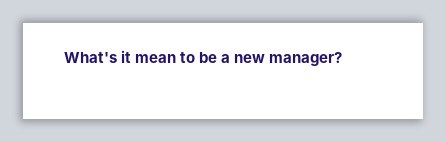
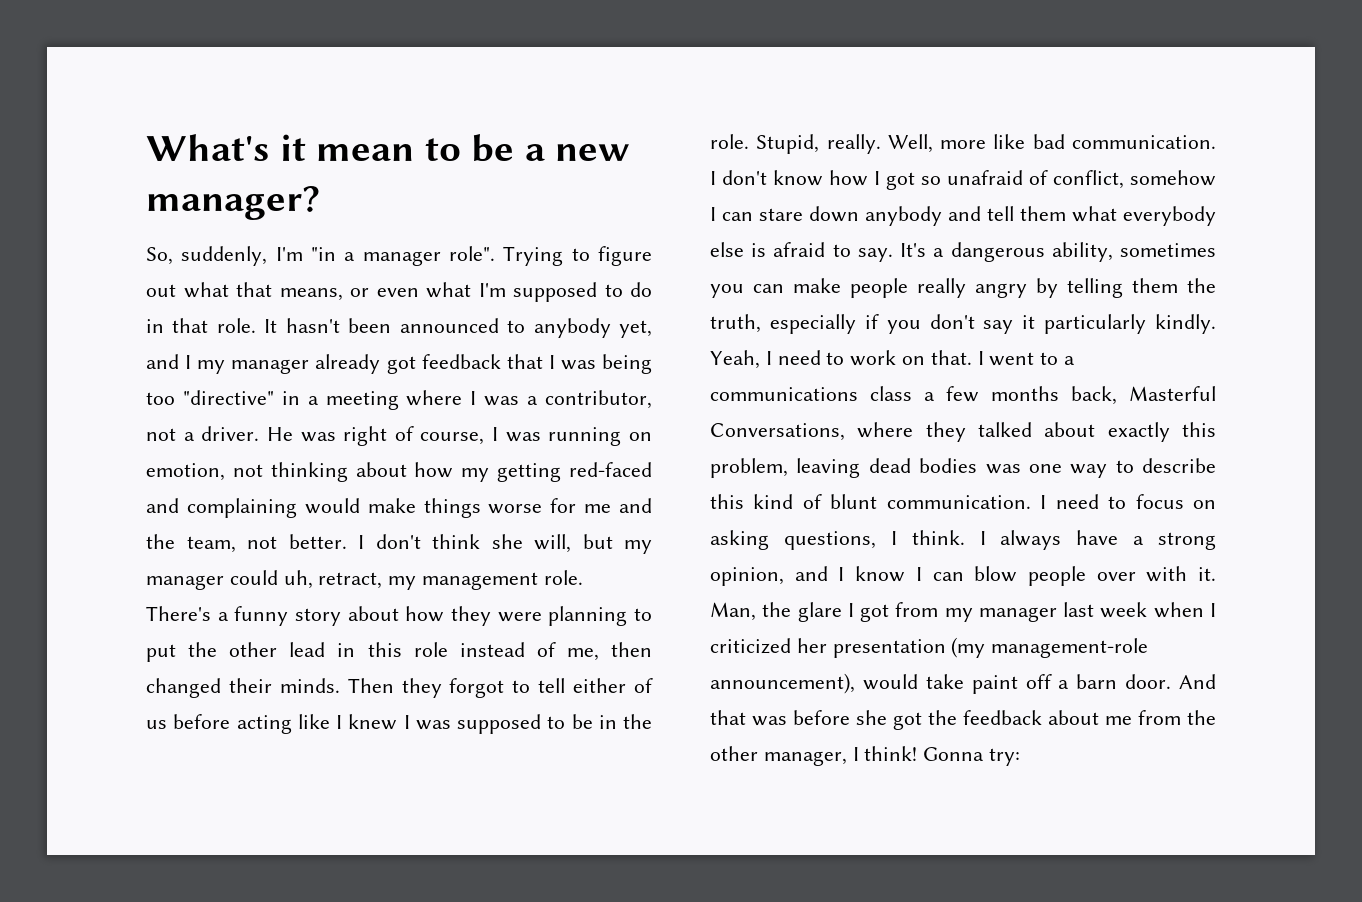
+ So, suddenly, I'm "in a manager role". Trying to figure out what that means, or even what I'm supposed to do in that role. It hasn't been announced to anybody yet, and I my manager already got feedback that I was being too "directive" in a meeting where I was a contributor, not a driver. He was right of course, I was running on emotion, not thinking about how my getting red-faced and complaining would make things worse for me and the team, not better. I don't think she will, but my manager could uh, retract, my management role. There's a funny story about how they were planning to put the other lead in this role instead of me, then changed their minds. Then they forgot to tell either of us before acting like I knew I was supposed to be in the role. Stupid, really. Well, more like bad communication. I don't know how I got so unafraid of conflict, somehow I can stare down anybody and tell them what everybody else is afraid to say. It's a dangerous ability, sometimes you can make people really angry by telling them the truth, especially if you don't say it particularly kindly. Yeah, I need to work on that. I went to a communications class a few months back, Masterful Conversations, where they talked about exactly this problem, leaving dead bodies was one way to describe this kind of blunt communication. I need to focus on asking questions, I think. I always have a strong opinion, and I know I can blow people over with it. Man, the glare I got from my manager last week when I criticized her presentation (my management-role announcement), would take paint off a barn door. And that was before she got the feedback about me from the other manager, I think! Gonna try:

